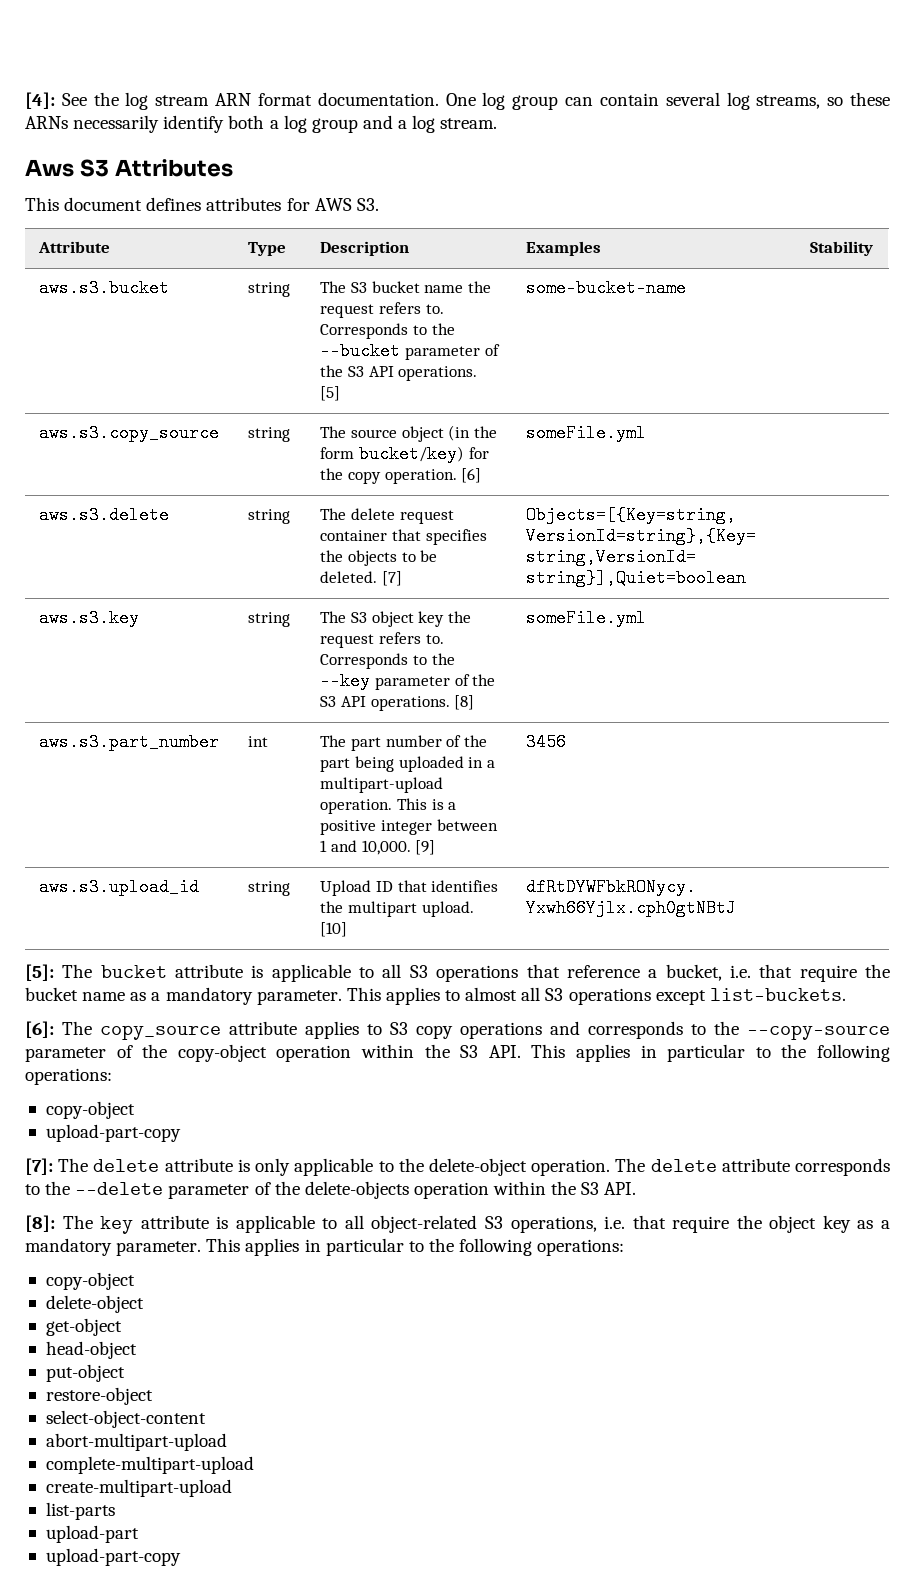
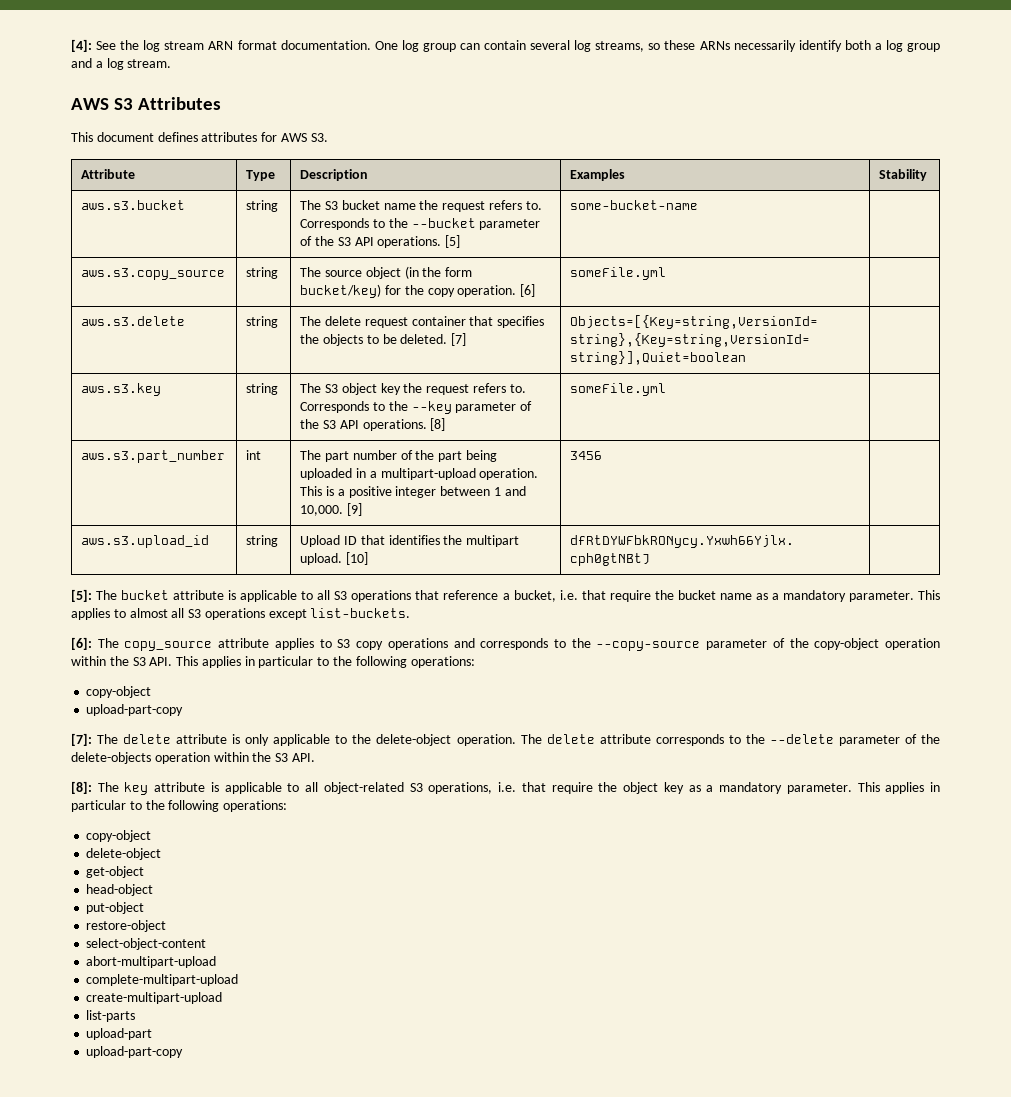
- Aws S3 Attributes
+ AWS S3 Attributes

